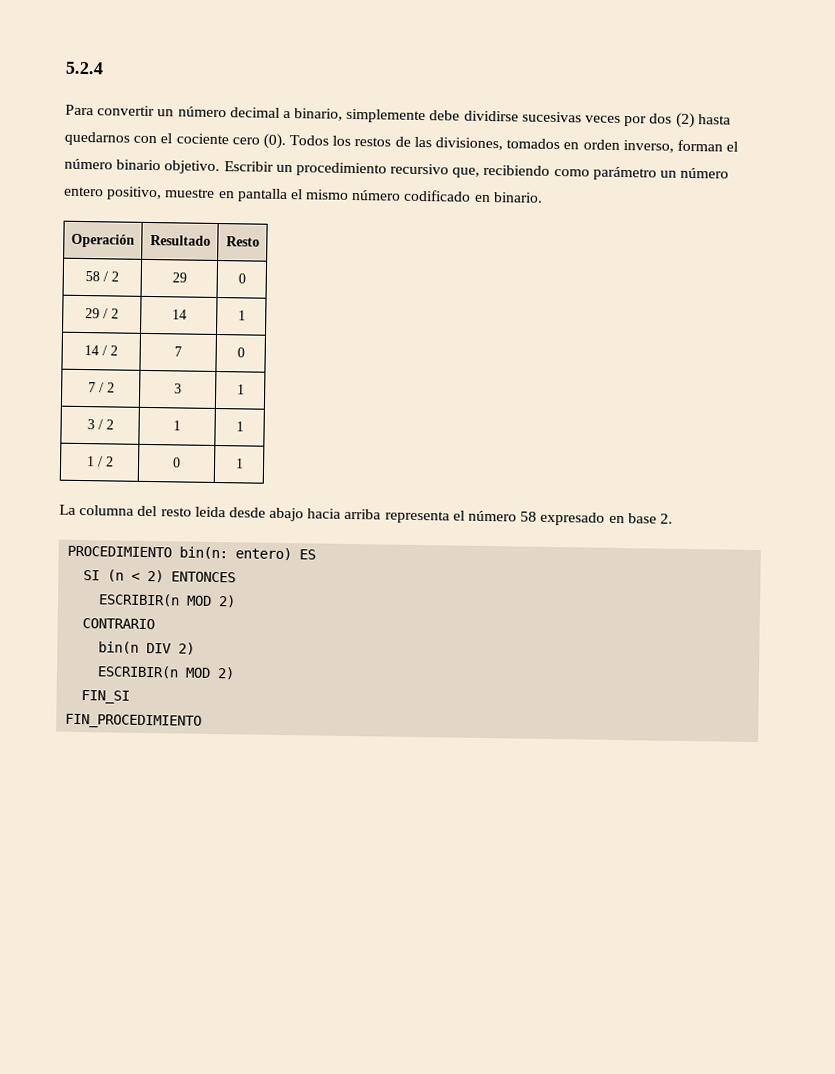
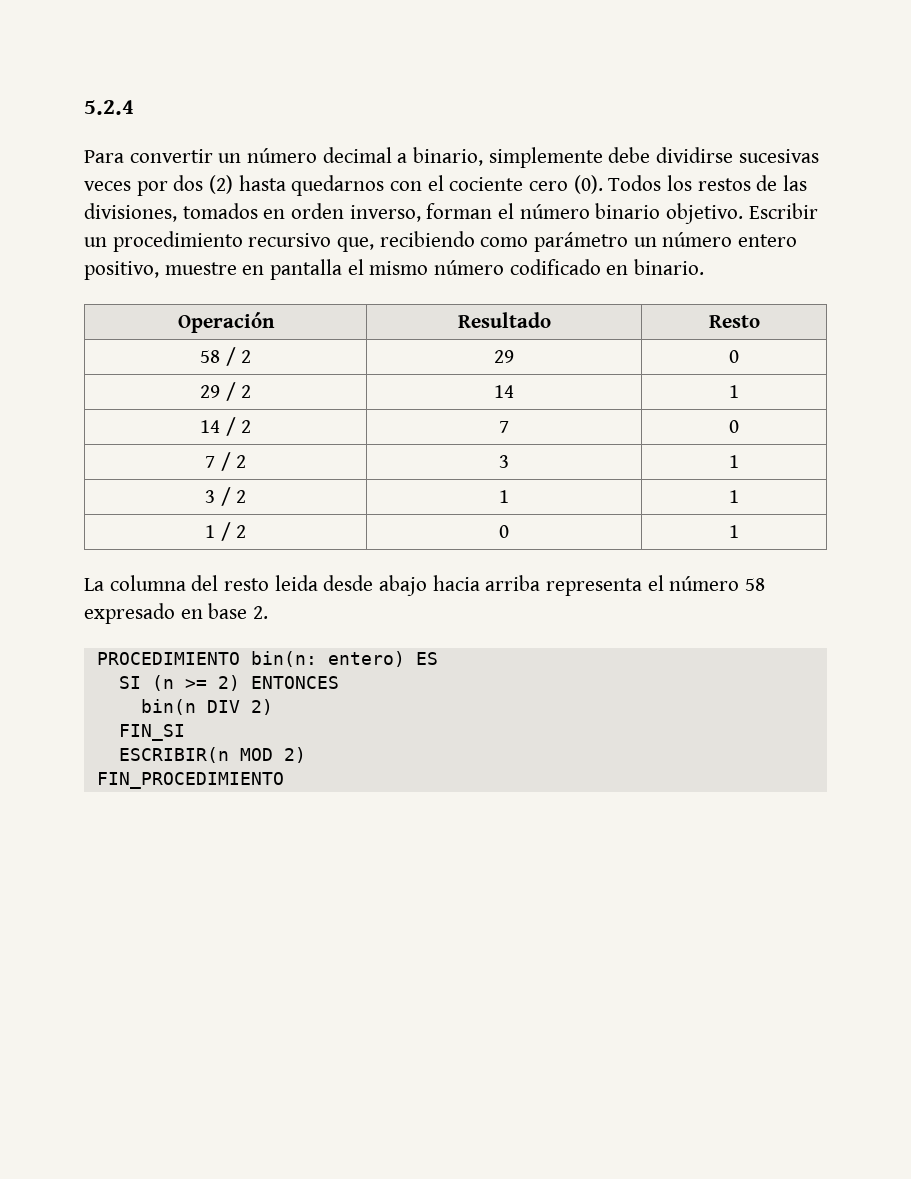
- SI (n < 2) ENTONCES
+ SI (n >= 2) ENTONCES
+ bin(n DIV 2)
+ FIN_SI
  ESCRIBIR(n MOD 2)
- CONTRARIO
- bin(n DIV 2)
- ESCRIBIR(n MOD 2)
- FIN_SI

